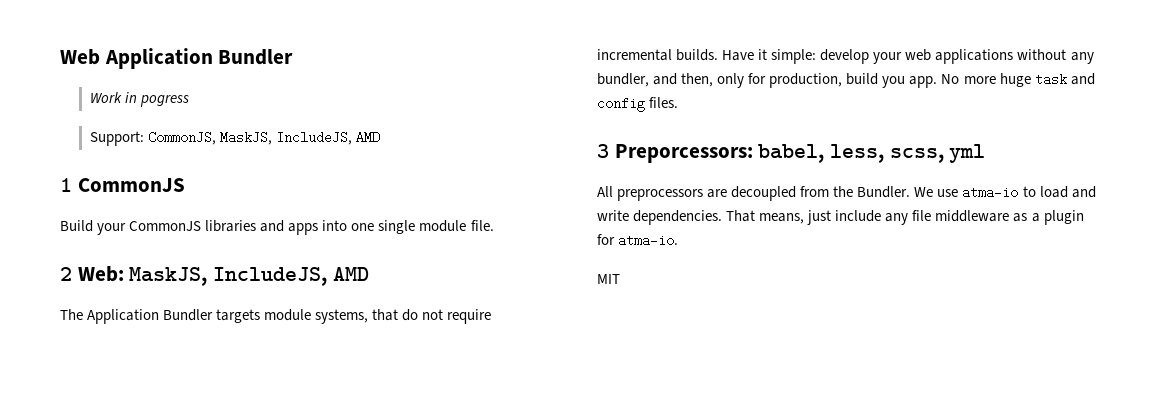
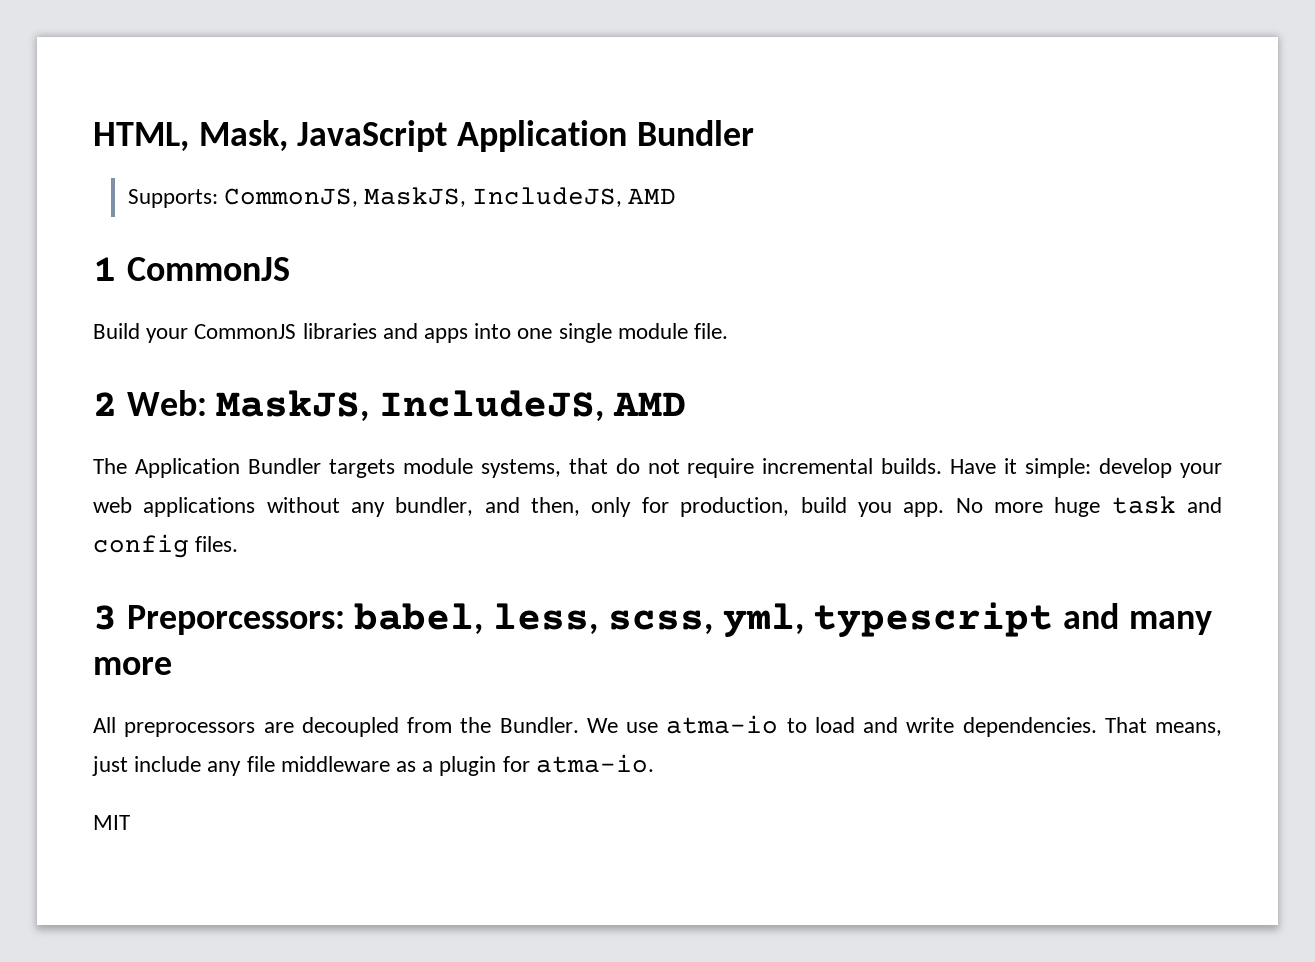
- Web Application Bundler
+ HTML, Mask, JavaScript Application Bundler
- Work in pogress
- Support: CommonJS, MaskJS, IncludeJS, AMD
+ Supports: CommonJS, MaskJS, IncludeJS, AMD
- 3 Preporcessors: babel, less, scss, yml
+ 3 Preporcessors: babel, less, scss, yml, typescript and many more

